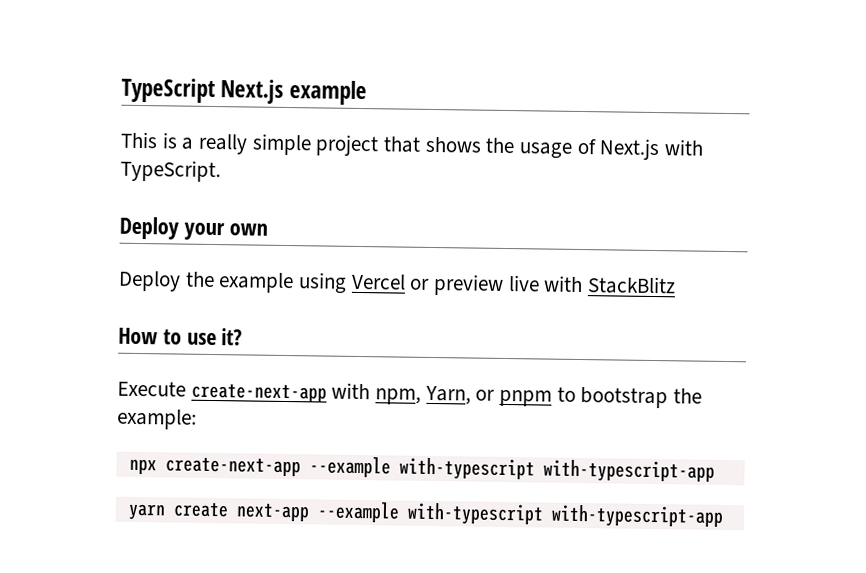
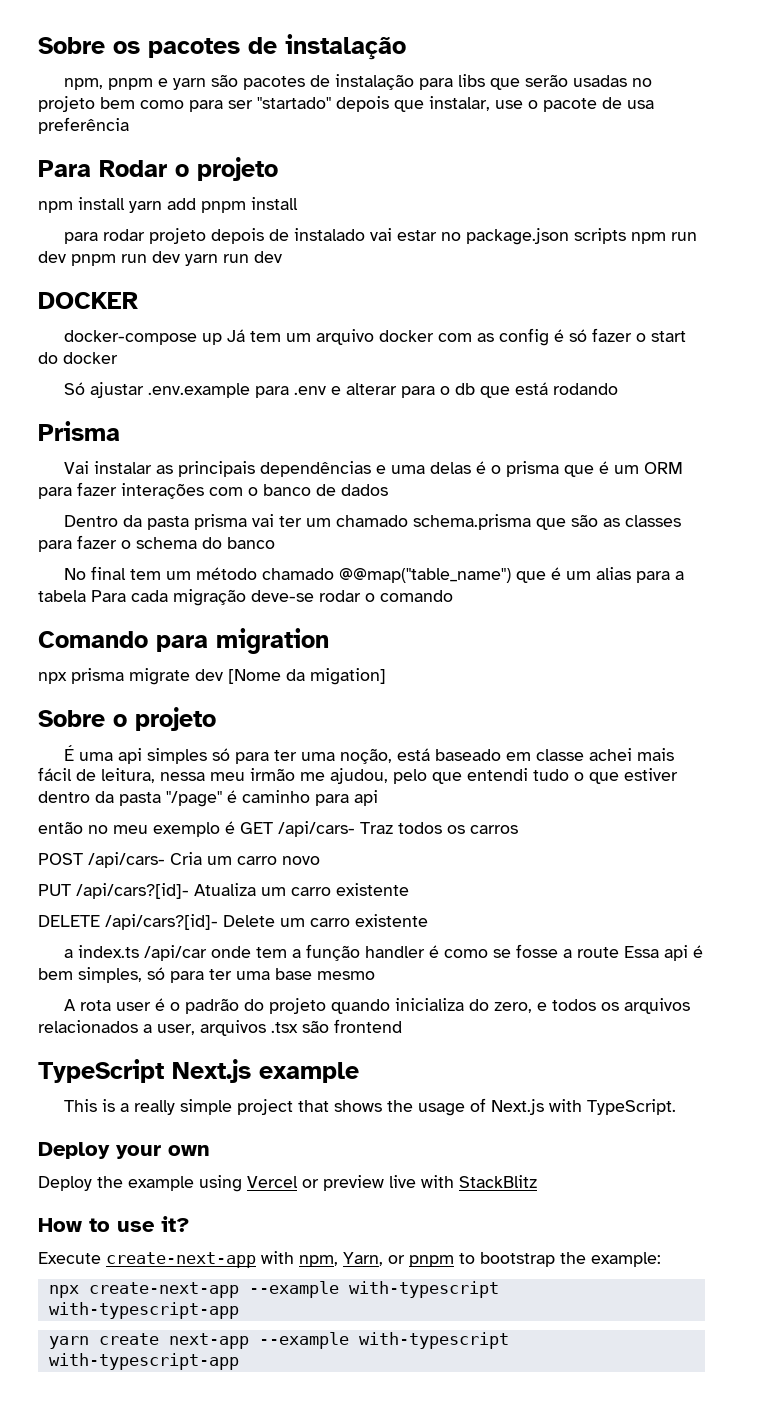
+ Sobre os pacotes de instalação
+ npm, pnpm e yarn são pacotes de instalação para libs que serão usadas no projeto bem como para ser "startado" depois que instalar, use o pacote de usa preferência
+ Para Rodar o projeto
+ npm install yarn add pnpm install
+ para rodar projeto depois de instalado vai estar no package.json scripts npm run dev pnpm run dev yarn run dev
+ DOCKER
+ docker-compose up Já tem um arquivo docker com as config é só fazer o start do docker
+ Só ajustar .env.example para .env e alterar para o db que está rodando
+ Prisma
+ Vai instalar as principais dependências e uma delas é o prisma que é um ORM para fazer interações com o banco de dados
+ Dentro da pasta prisma vai ter um chamado schema.prisma que são as classes para fazer o schema do banco
+ No final tem um método chamado @@map("table_name") que é um alias para a tabela Para cada migração deve-se rodar o comando
+ Comando para migration
+ npx prisma migrate dev [Nome da migation]
+ Sobre o projeto
+ É uma api simples só para ter uma noção, está baseado em classe achei mais fácil de leitura, nessa meu irmão me ajudou, pelo que entendi tudo o que estiver dentro da pasta "/page" é caminho para api
+ então no meu exemplo é GET /api/cars- Traz todos os carros
+ POST /api/cars- Cria um carro novo
+ PUT /api/cars?[id]- Atualiza um carro existente
+ DELETE /api/cars?[id]- Delete um carro existente
+ a index.ts /api/car onde tem a função handler é como se fosse a route Essa api é bem simples, só para ter uma base mesmo
+ A rota user é o padrão do projeto quando inicializa do zero, e todos os arquivos relacionados a user, arquivos .tsx são frontend

